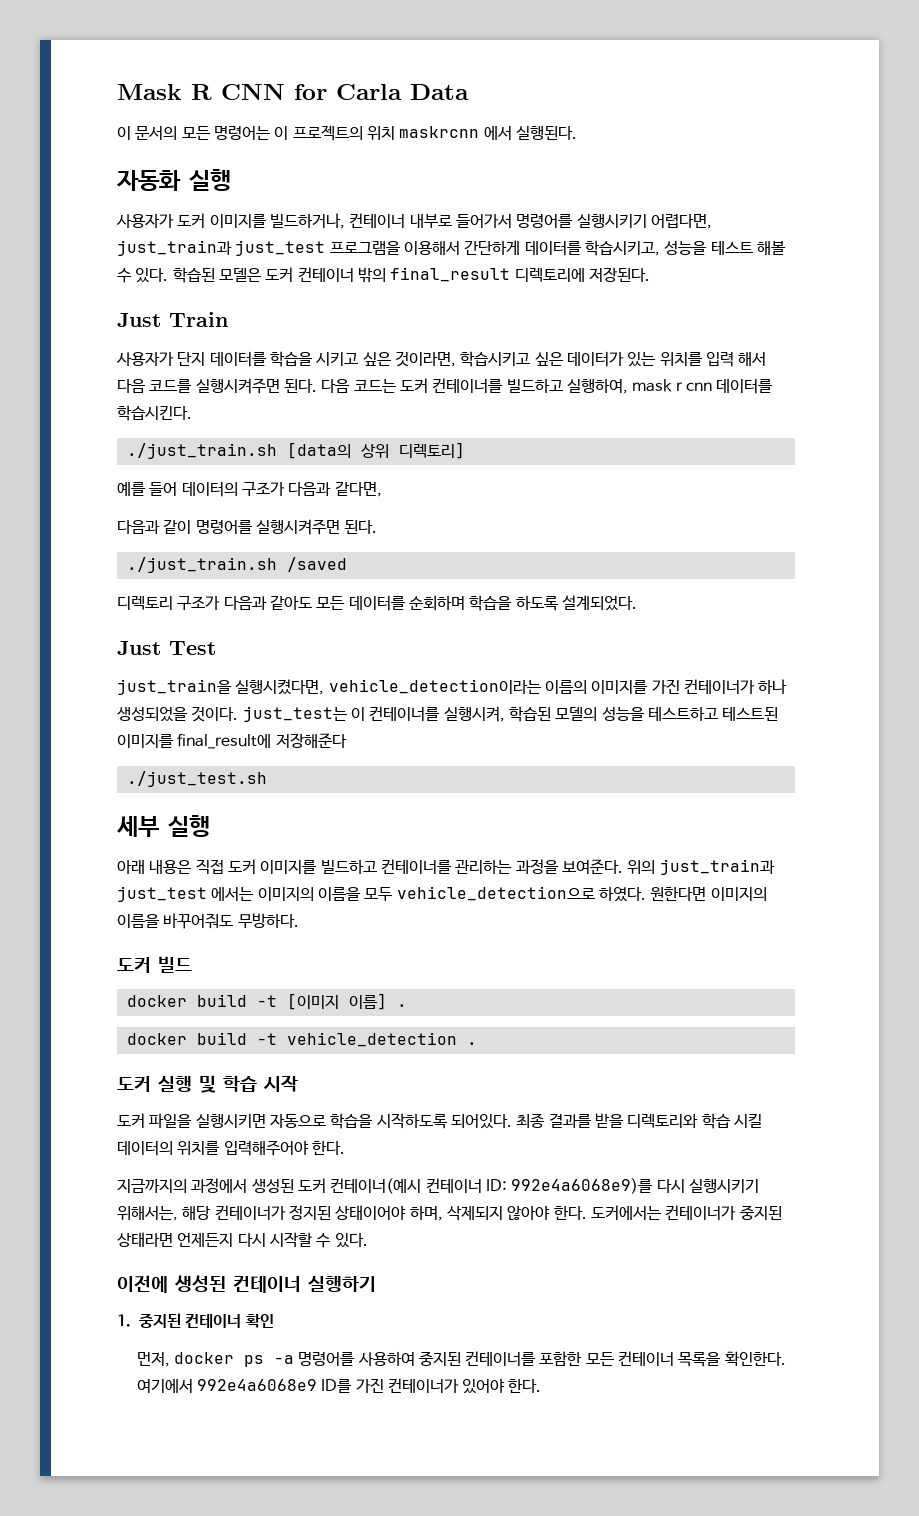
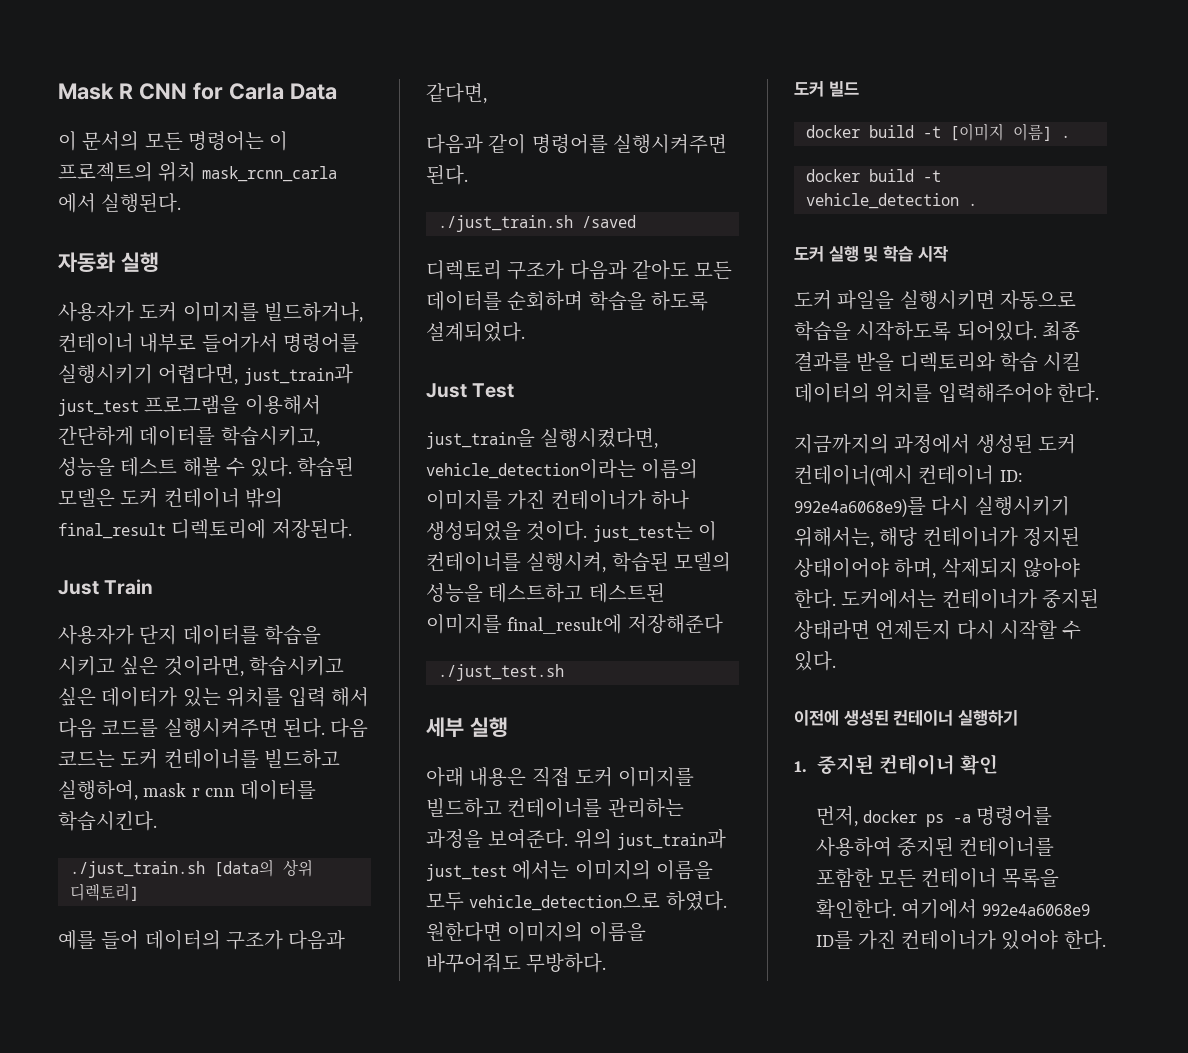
- 이 문서의 모든 명령어는 이 프로젝트의 위치 maskrcnn 에서 실행된다.
+ 이 문서의 모든 명령어는 이 프로젝트의 위치 mask_rcnn_carla 에서 실행된다.

